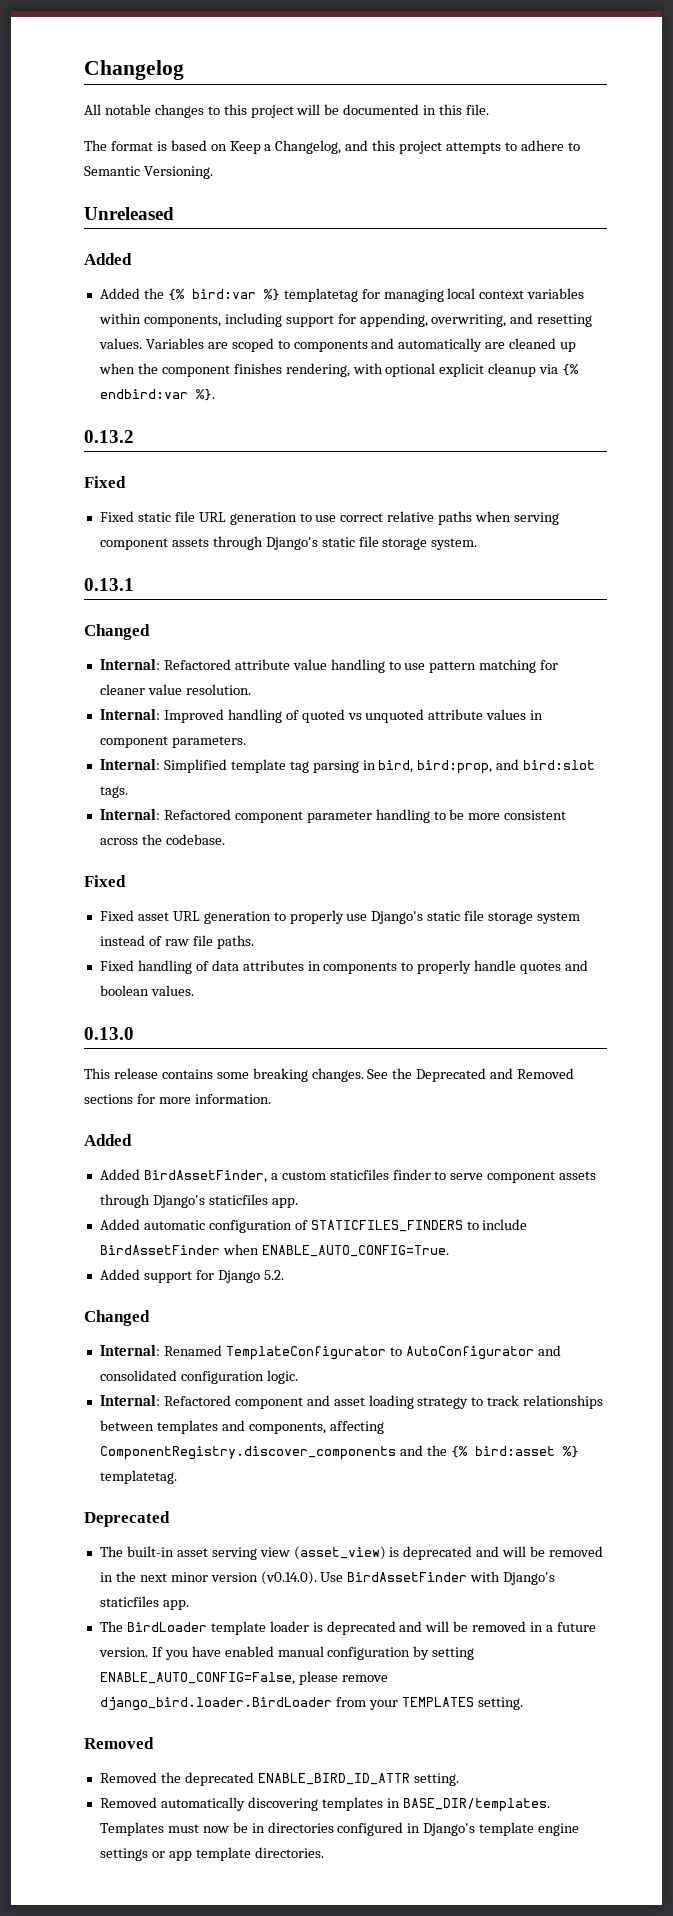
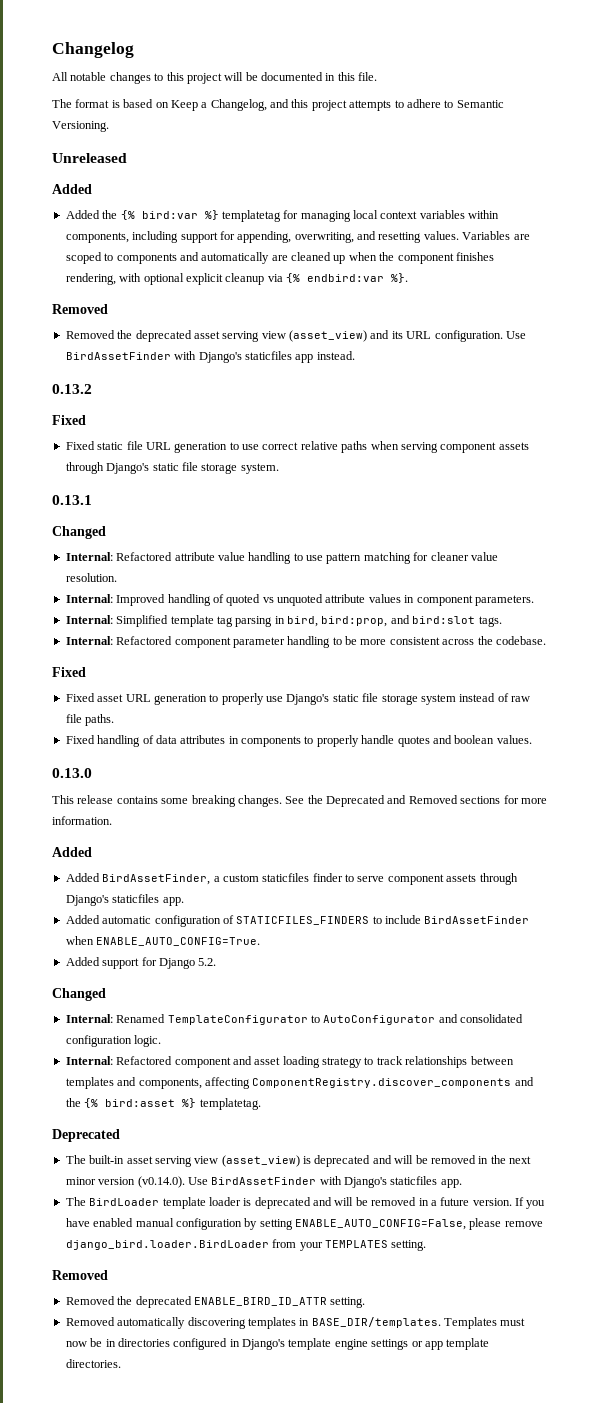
  Variables are scoped to components and automatically are cleaned up when the component finishes rendering, with optional explicit cleanup via {% endbird:var %}.
+ Removed
+ Removed the deprecated asset serving view (asset_view) and its URL configuration. Use BirdAssetFinder with Django's staticfiles app instead.

